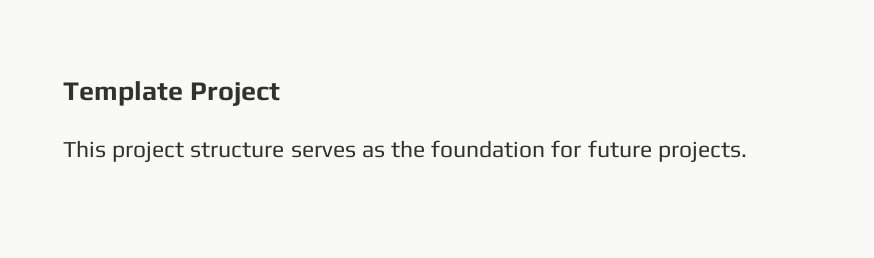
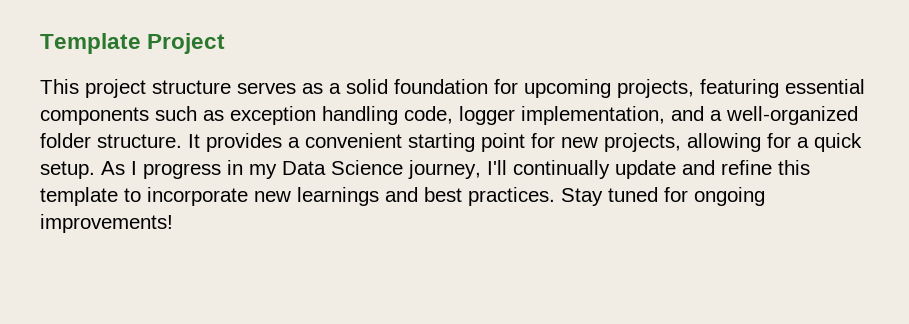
- This project structure serves as the foundation for future projects.
+ This project structure serves as a solid foundation for upcoming projects, featuring essential components such as exception handling code, logger implementation, and a well-organized folder structure. It provides a convenient starting point for new projects, allowing for a quick setup. As I progress in my Data Science journey, I'll continually update and refine this template to incorporate new learnings and best practices. Stay tuned for ongoing improvements!

